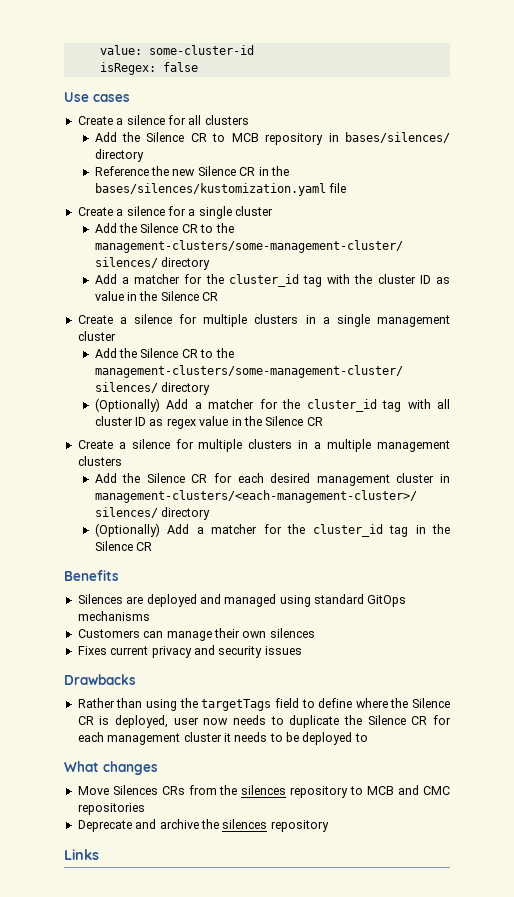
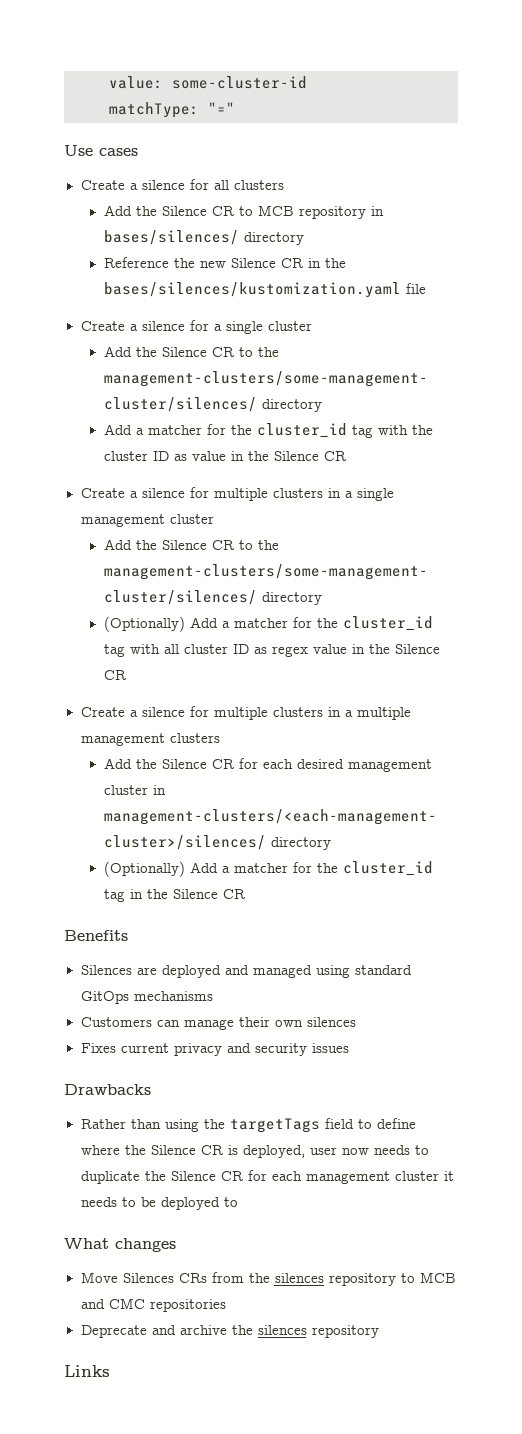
- isRegex: false
+ matchType: "="

